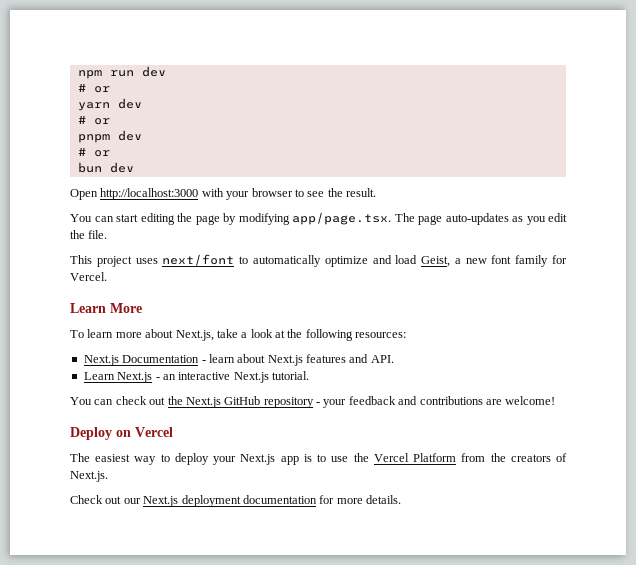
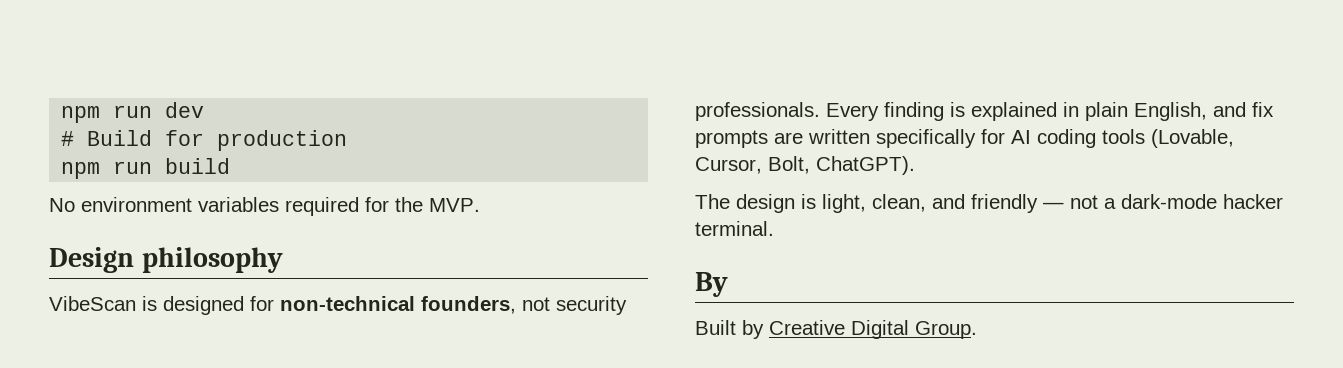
  npm run dev
- # or
- yarn dev
- # or
- pnpm dev
- # or
- bun dev
- Open http://localhost:3000 with your browser to see the result.
- You can start editing the page by modifying app/page.tsx. The page auto-updates as you edit the file.
- This project uses next/font to automatically optimize and load Geist, a new font family for Vercel.
- Learn More
- To learn more about Next.js, take a look at the following resources:
- Next.js Documentation - learn about Next.js features and API.
- Learn Next.js - an interactive Next.js tutorial.
- You can check out the Next.js GitHub repository - your feedback and contributions are welcome!
- Deploy on Vercel
- The easiest way to deploy your Next.js app is to use the Vercel Platform from the creators of Next.js.
- Check out our Next.js deployment documentation for more details.
+ # Build for production
+ npm run build
+ No environment variables required for the MVP.
+ Design philosophy
+ VibeScan is designed for non-technical founders, not security professionals. Every finding is explained in plain English, and fix prompts are written specifically for AI coding tools (Lovable, Cursor, Bolt, ChatGPT).
+ The design is light, clean, and friendly — not a dark-mode hacker terminal.
+ By
+ Built by Creative Digital Group.

